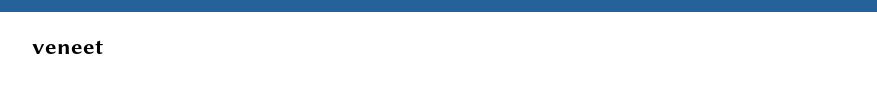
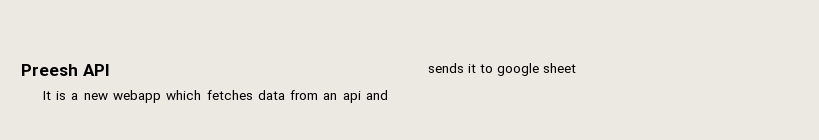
- veneet
+ Preesh API
+ It is a new webapp which fetches data from an api and sends it to google sheet

